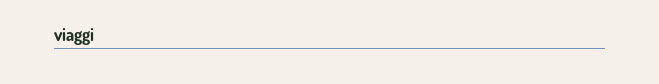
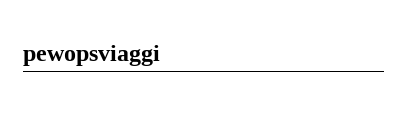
- viaggi
+ pewopsviaggi

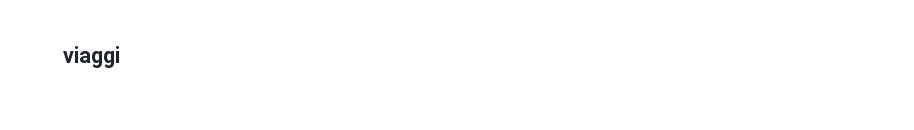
- pewopsviaggi
+ viaggi

